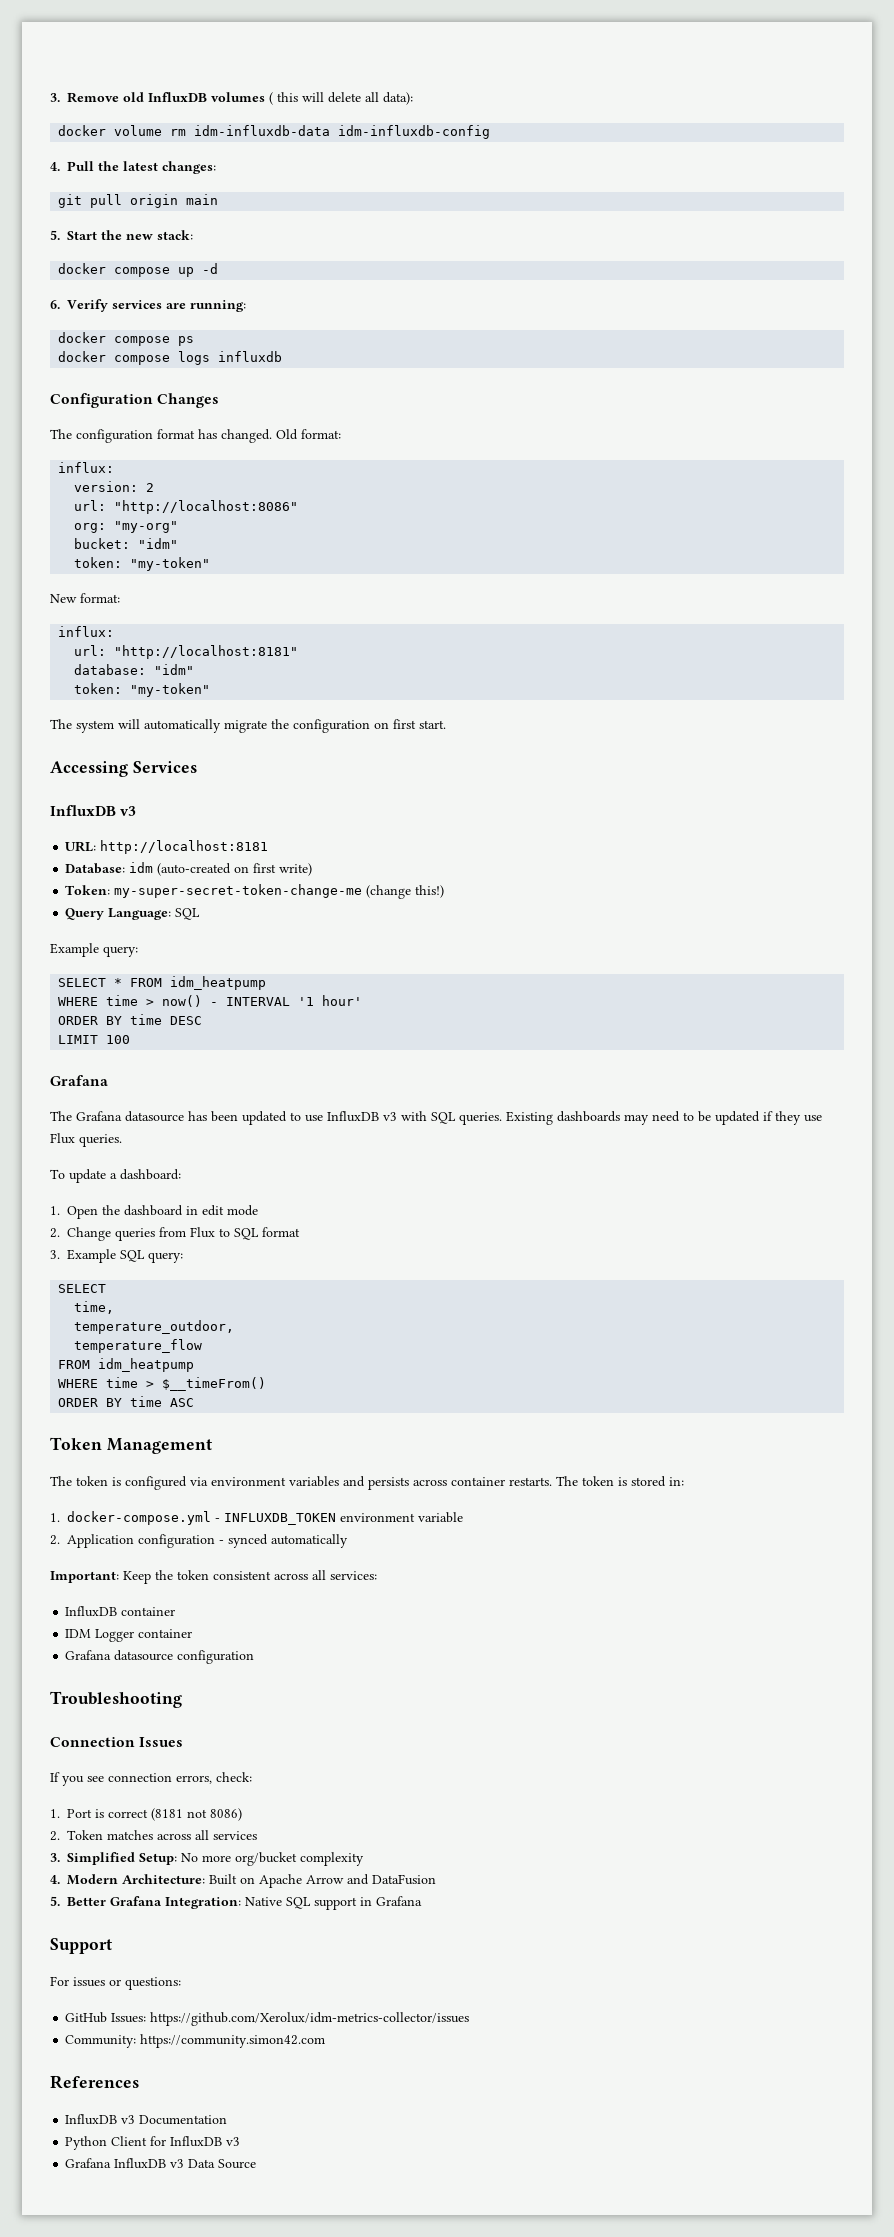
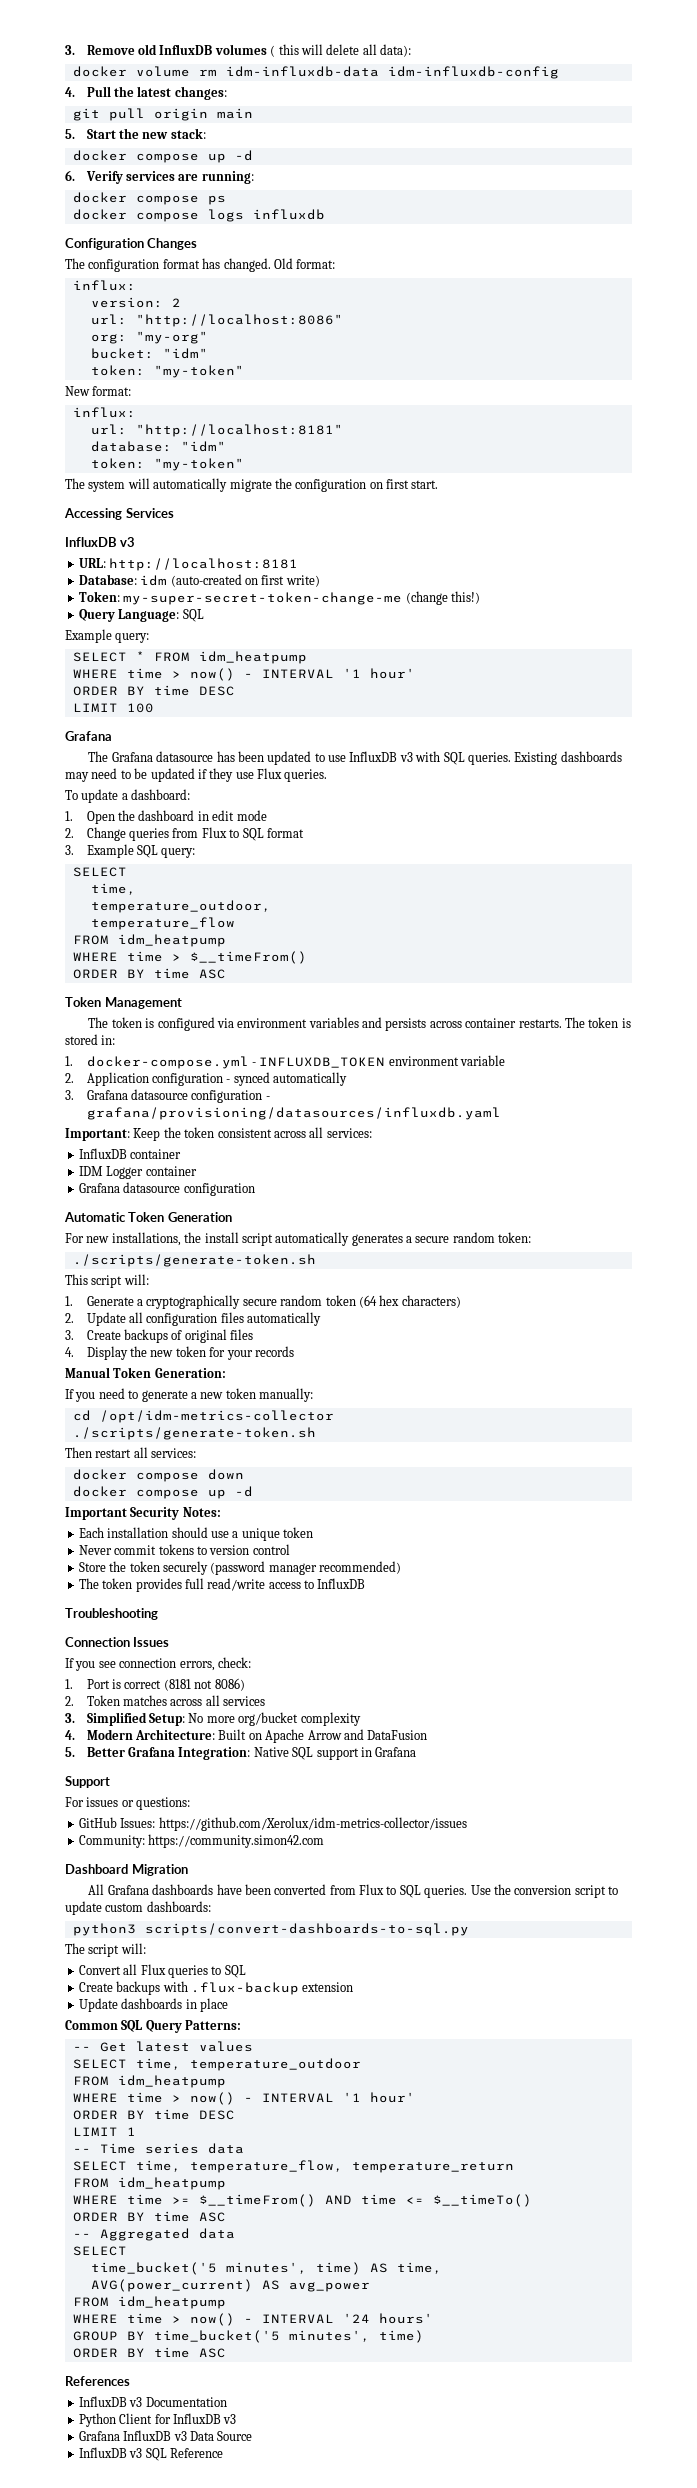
+ 3. Grafana datasource configuration - grafana/provisioning/datasources/influxdb.yaml
+ Automatic Token Generation
+ For new installations, the install script automatically generates a secure random token:
+ ./scripts/generate-token.sh
+ This script will:
+ 1. Generate a cryptographically secure random token (64 hex characters)
+ 2. Update all configuration files automatically
+ 3. Create backups of original files
+ 4. Display the new token for your records
+ Manual Token Generation:
+ If you need to generate a new token manually:
+ cd /opt/idm-metrics-collector
+ ./scripts/generate-token.sh
+ Then restart all services:
+ docker compose down
+ docker compose up -d
+ Important Security Notes:
+ Each installation should use a unique token
+ Never commit tokens to version control
+ Store the token securely (password manager recommended)
+ The token provides full read/write access to InfluxDB
+ Dashboard Migration
+ All Grafana dashboards have been converted from Flux to SQL queries. Use the conversion script to update custom dashboards:
+ python3 scripts/convert-dashboards-to-sql.py
+ The script will:
+ Convert all Flux queries to SQL
+ Create backups with .flux-backup extension
+ Update dashboards in place
+ Common SQL Query Patterns:
+ -- Get latest values
+ SELECT time, temperature_outdoor
+ FROM idm_heatpump
+ WHERE time > now() - INTERVAL '1 hour'
+ ORDER BY time DESC
+ LIMIT 1
+ -- Time series data
+ SELECT time, temperature_flow, temperature_return
+ FROM idm_heatpump
+ WHERE time >= $__timeFrom() AND time <= $__timeTo()
+ ORDER BY time ASC
+ -- Aggregated data
+ SELECT
+ time_bucket('5 minutes', time) AS time,
+ AVG(power_current) AS avg_power
+ FROM idm_heatpump
+ WHERE time > now() - INTERVAL '24 hours'
+ GROUP BY time_bucket('5 minutes', time)
+ ORDER BY time ASC
+ InfluxDB v3 SQL Reference

